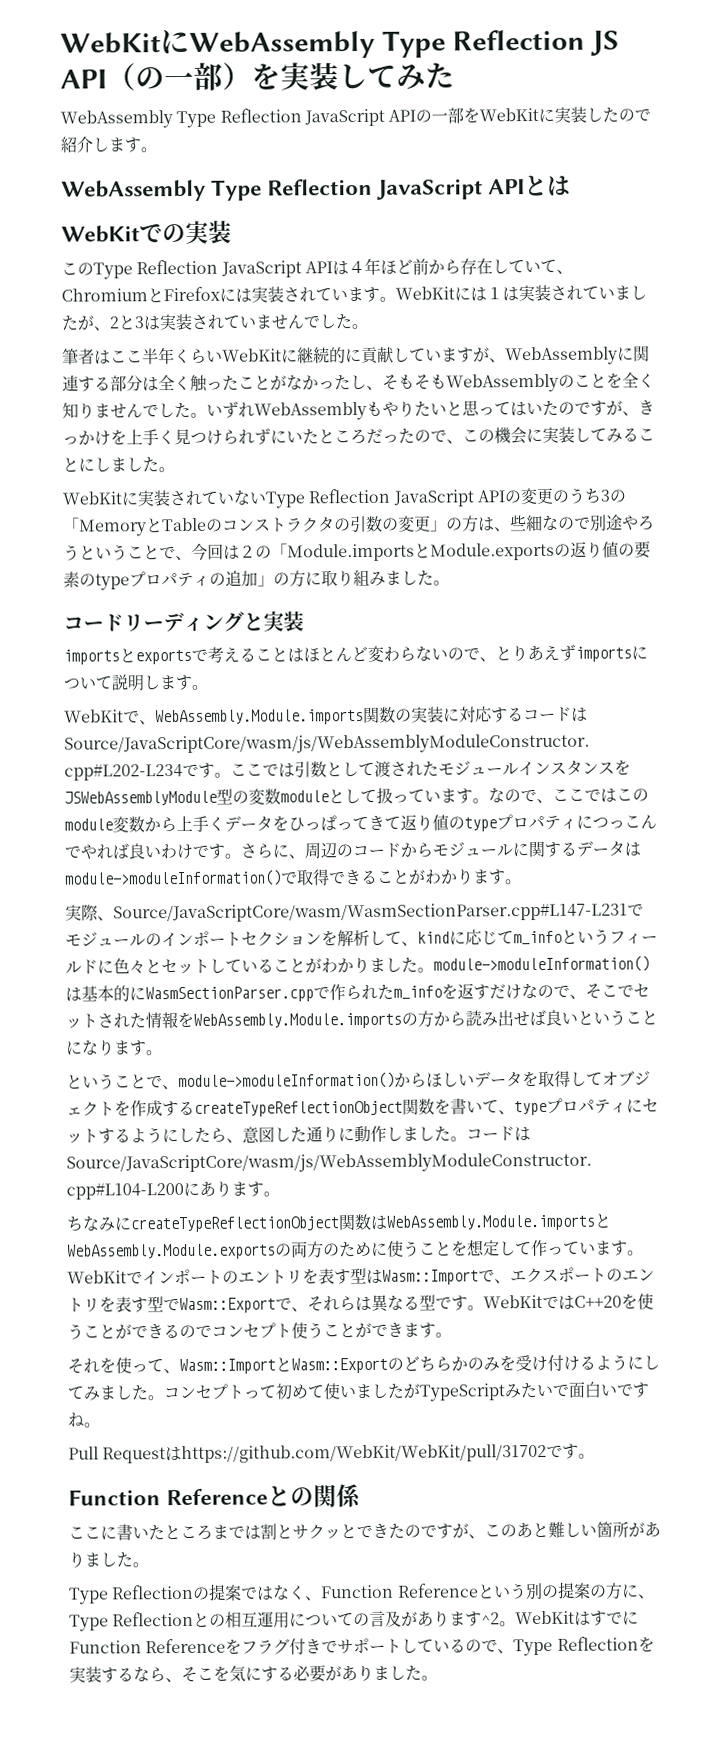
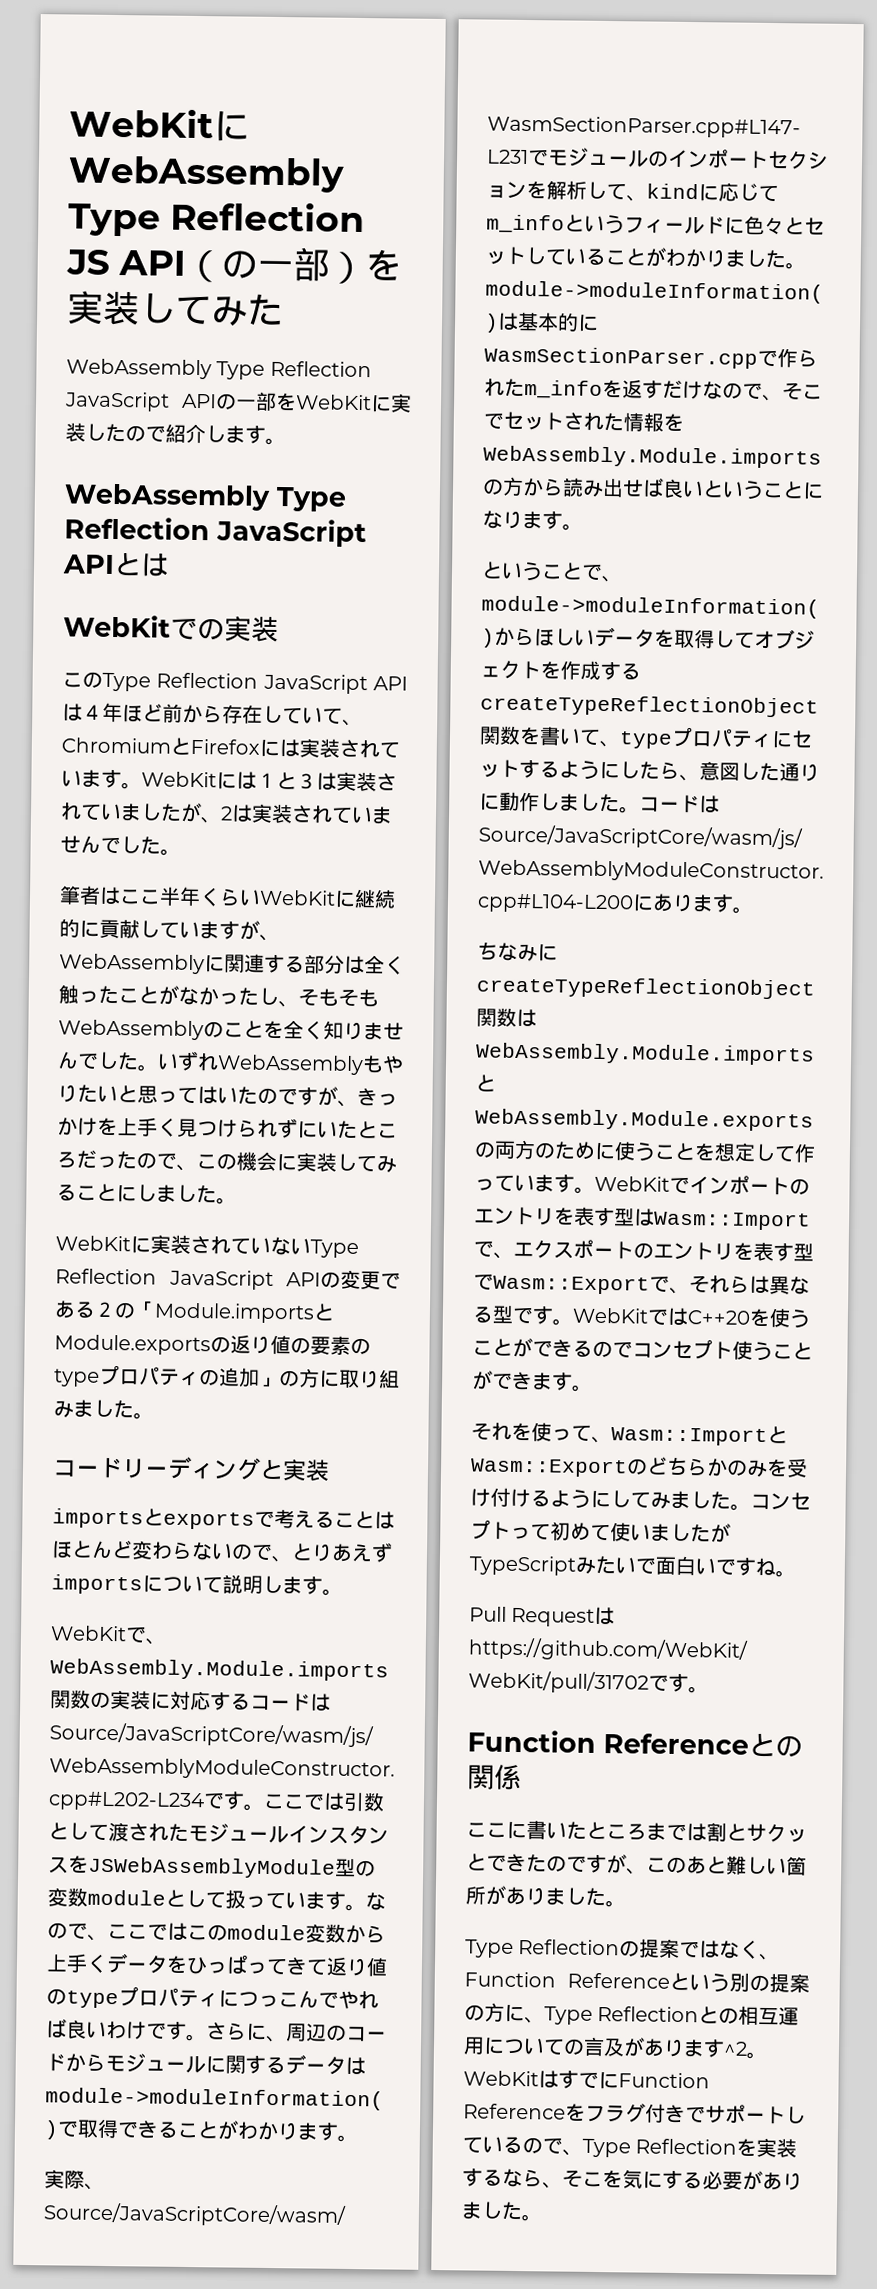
- WebKitには１は実装されていましたが、2と3は実装されていませんでした。
+ WebKitには１と３は実装されていましたが、2は実装されていませんでした。
- WebKitに実装されていないType Reflection JavaScript APIの変更のうち3の「MemoryとTableのコンストラクタの引数の変更」の方は、些細なので別途やろうということで、今回は２の「Module.importsとModule.exportsの返り値の要素のtypeプロパティの追加」の方に取り組みました。
+ WebKitに実装されていないType Reflection JavaScript APIの変更である２の「Module.importsとModule.exportsの返り値の要素のtypeプロパティの追加」の方に取り組みました。

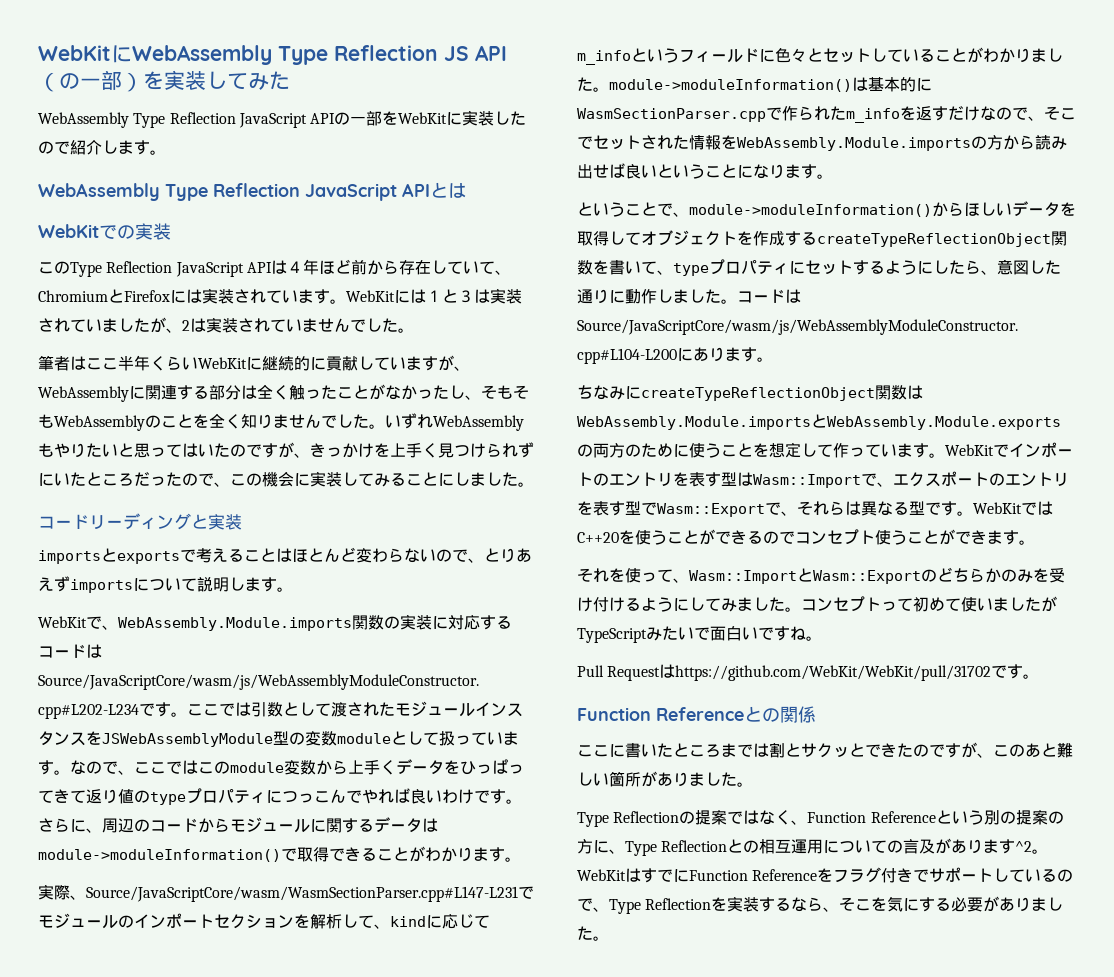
- WebKitに実装されていないType Reflection JavaScript APIの変更である２の「Module.importsとModule.exportsの返り値の要素のtypeプロパティの追加」の方に取り組みました。

